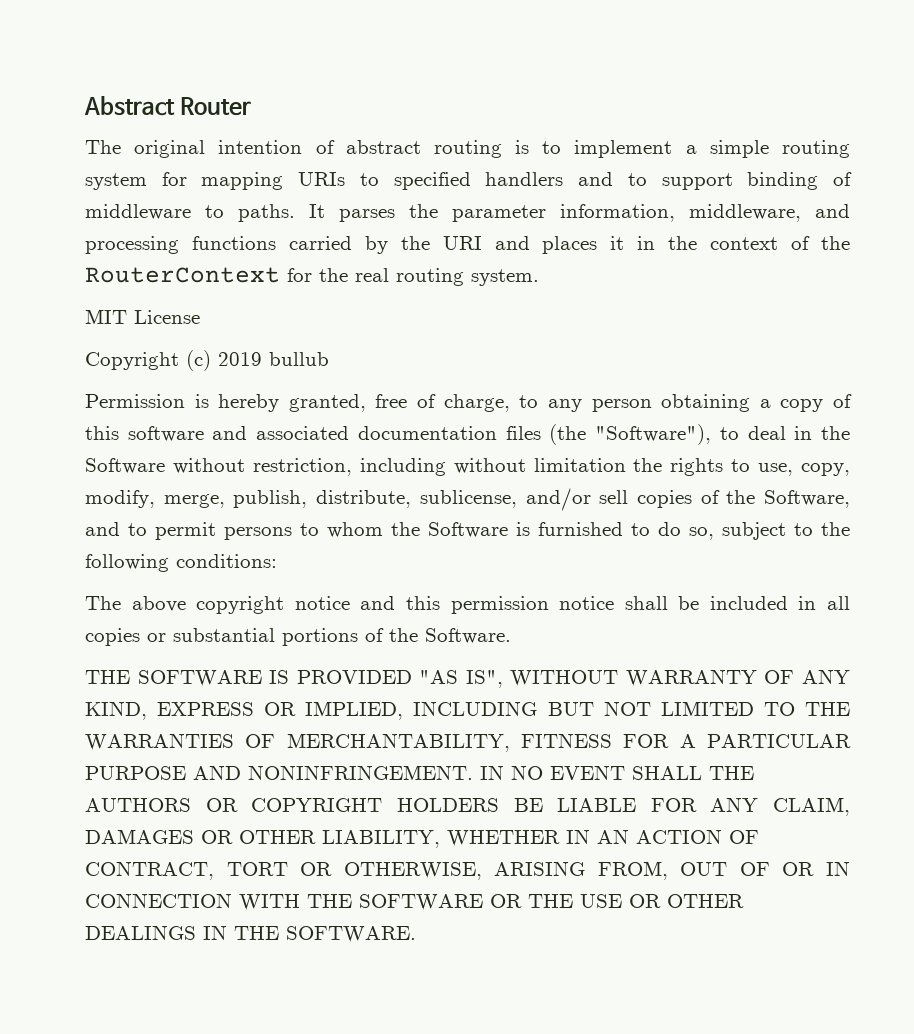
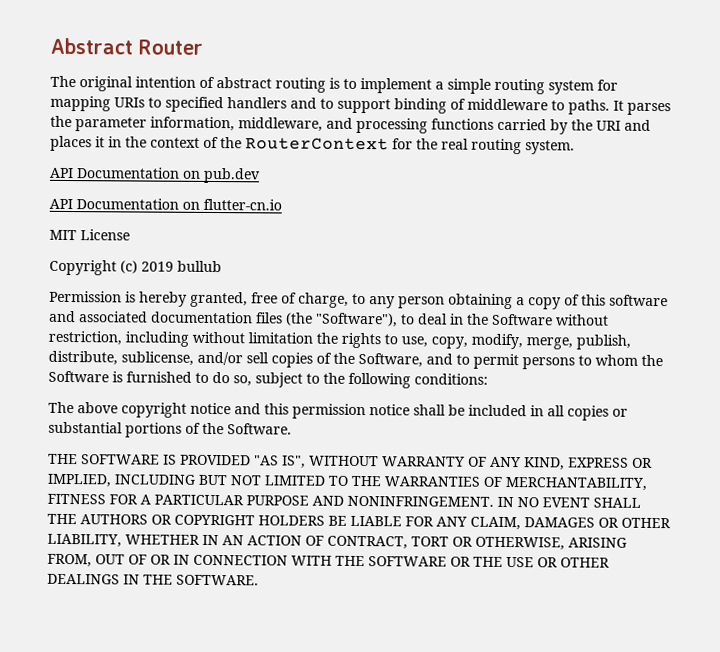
+ API Documentation on pub.dev
+ API Documentation on flutter-cn.io

